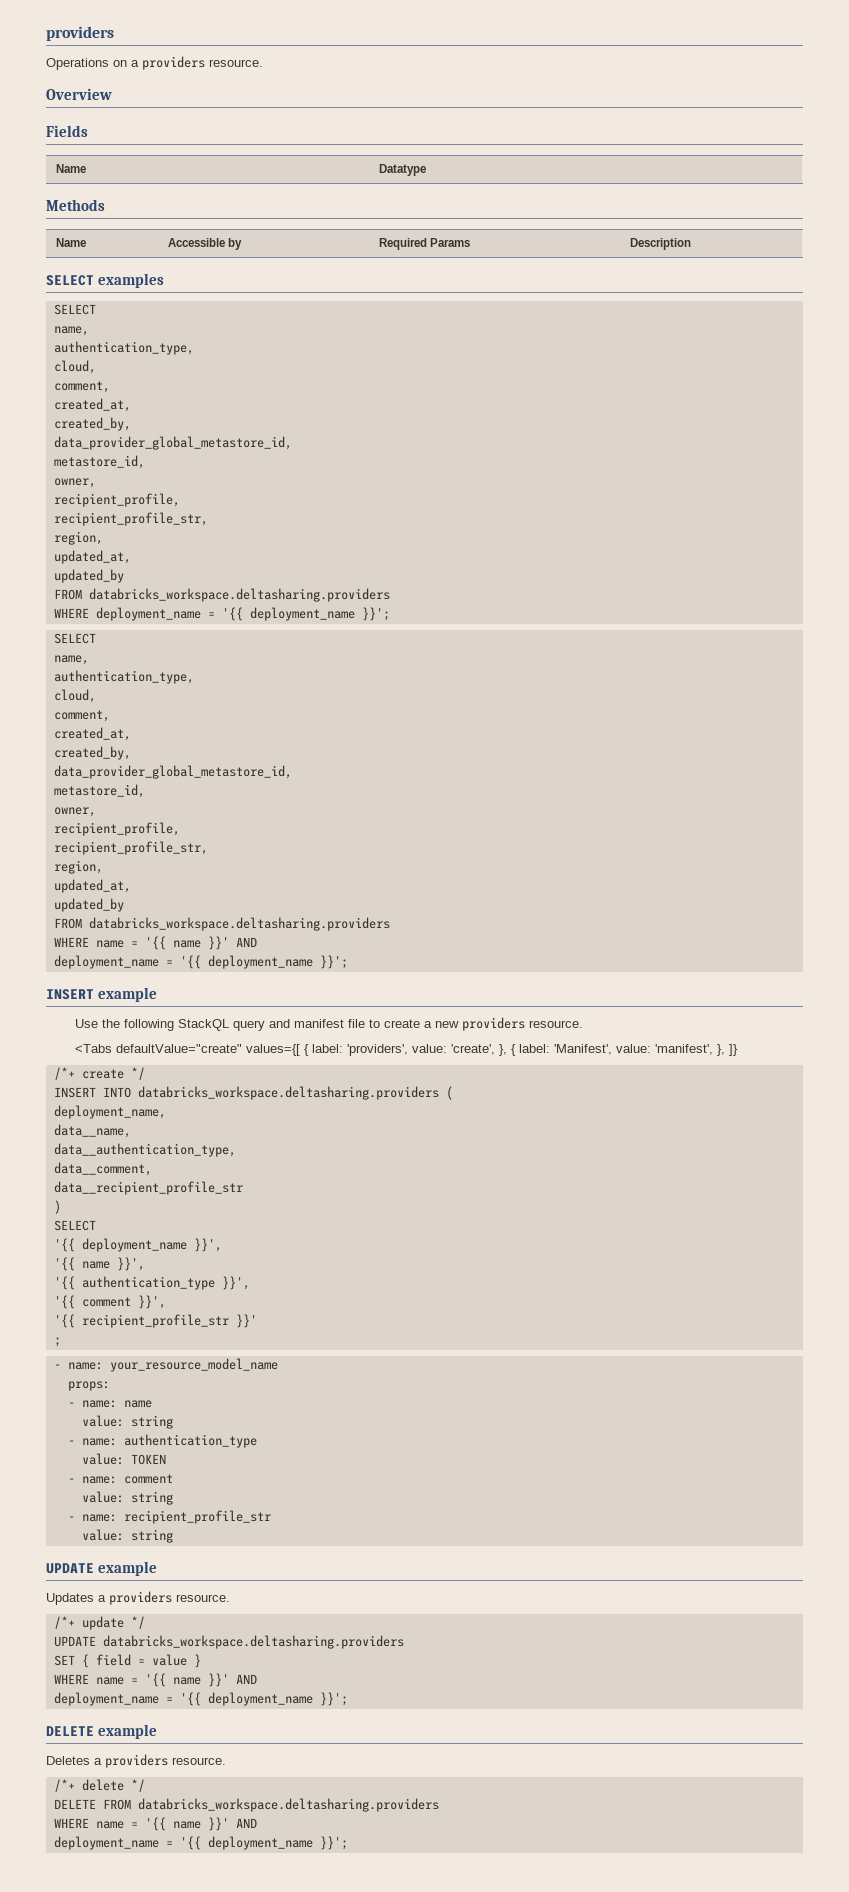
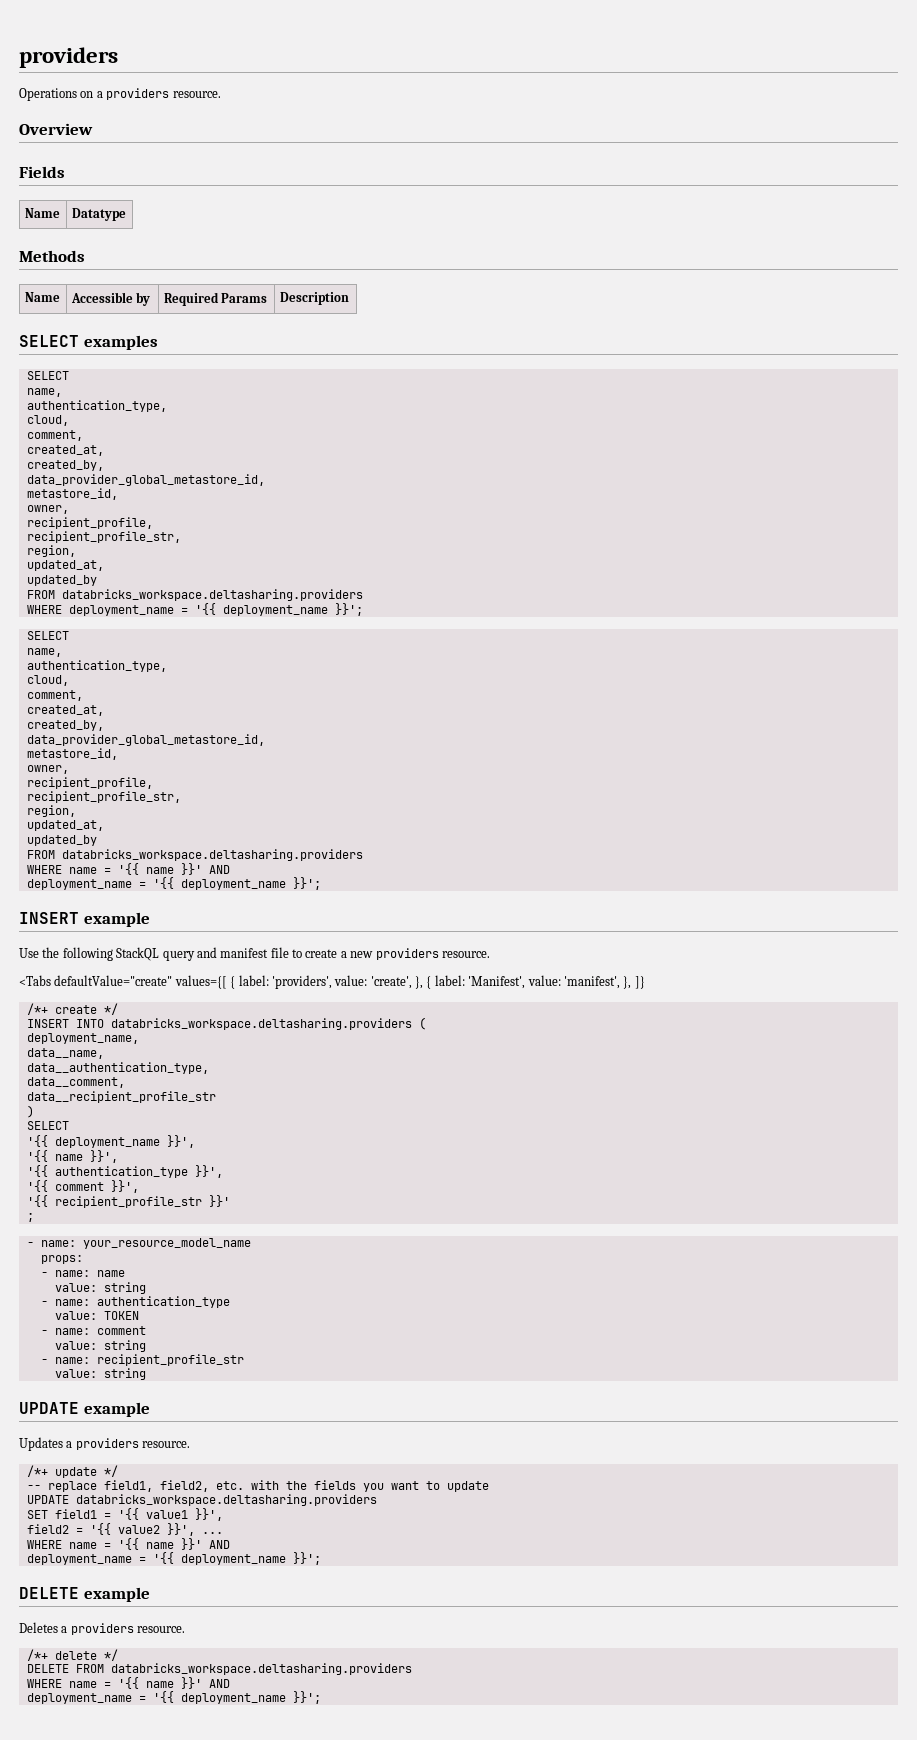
+ -- replace field1, field2, etc. with the fields you want to update
  UPDATE databricks_workspace.deltasharing.providers
- SET { field = value }
+ SET field1 = '{{ value1 }}',
+ field2 = '{{ value2 }}', ...

